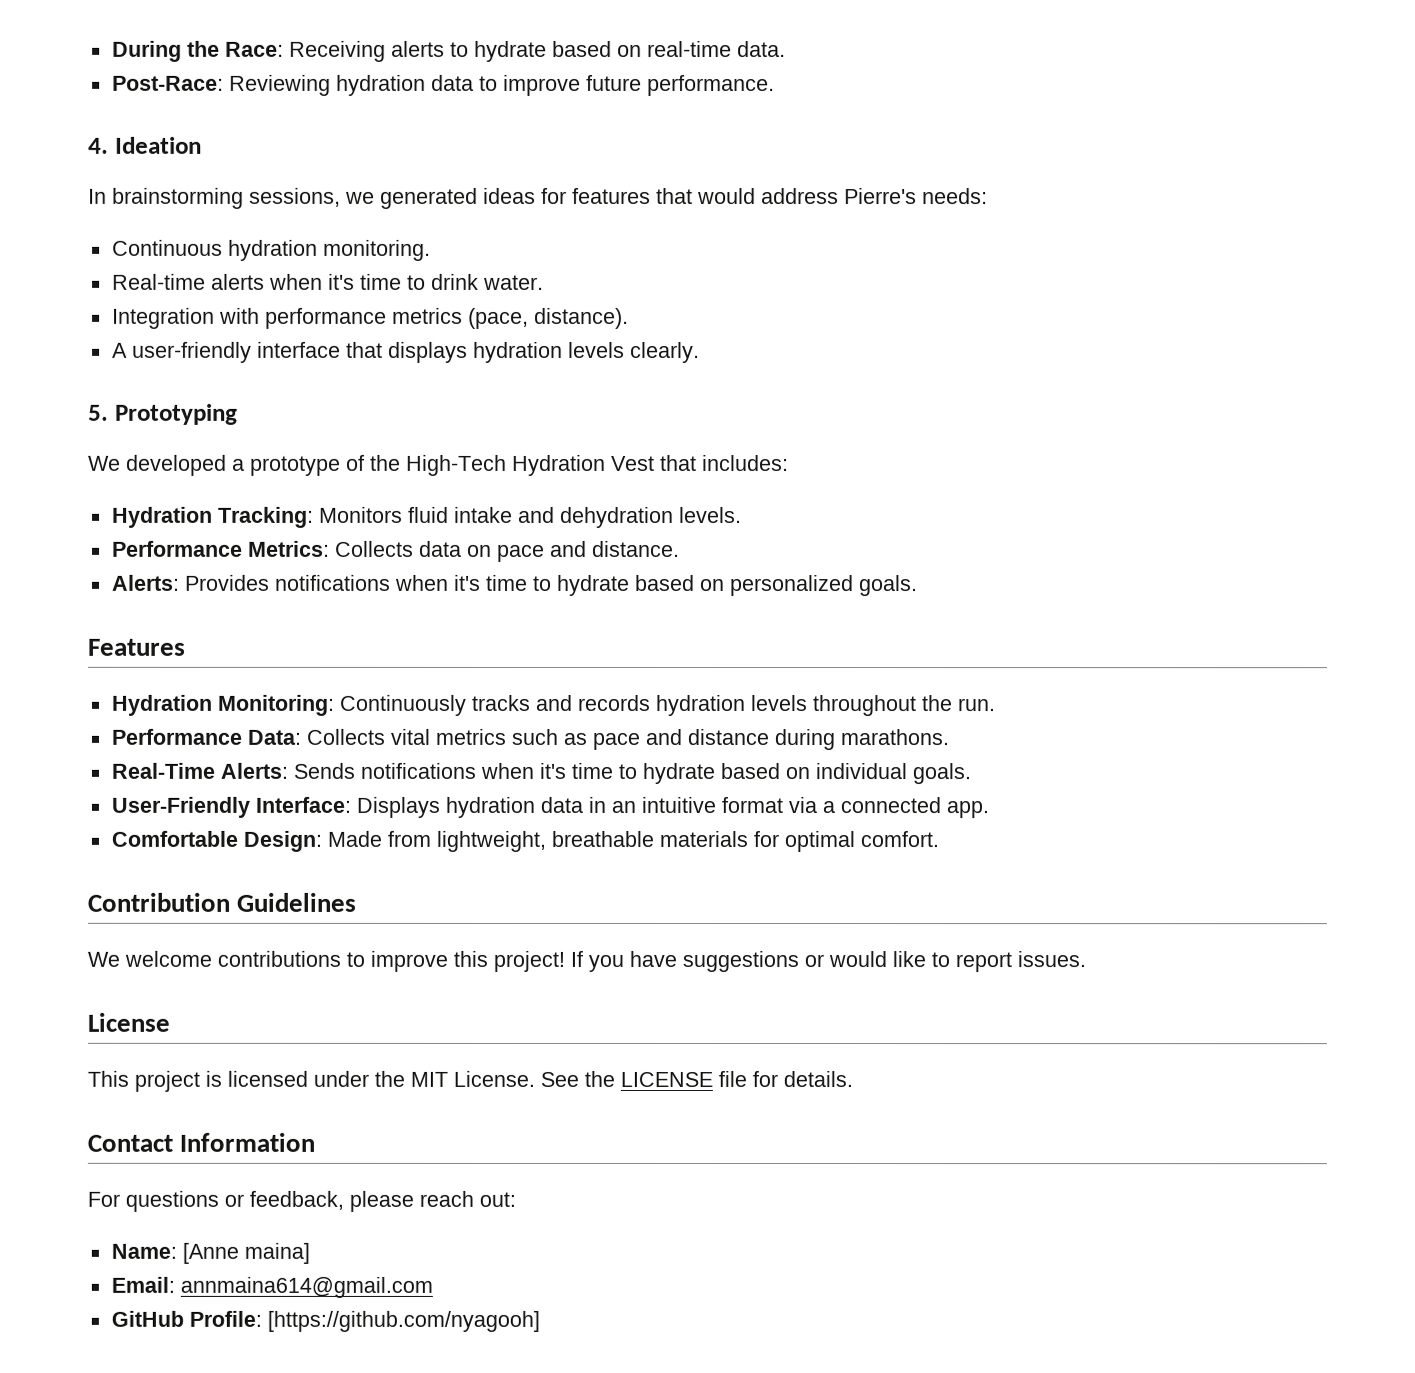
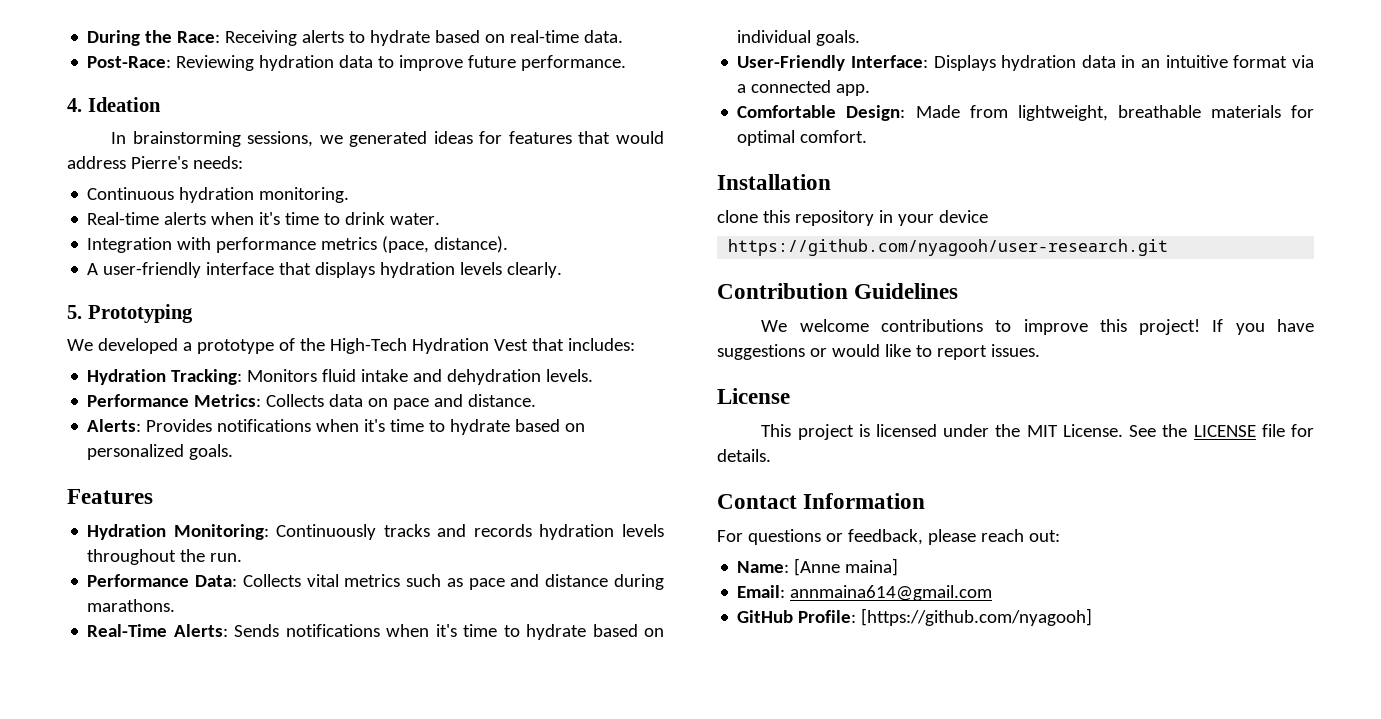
+ Installation
+ clone this repository in your device
+ https://github.com/nyagooh/user-research.git

